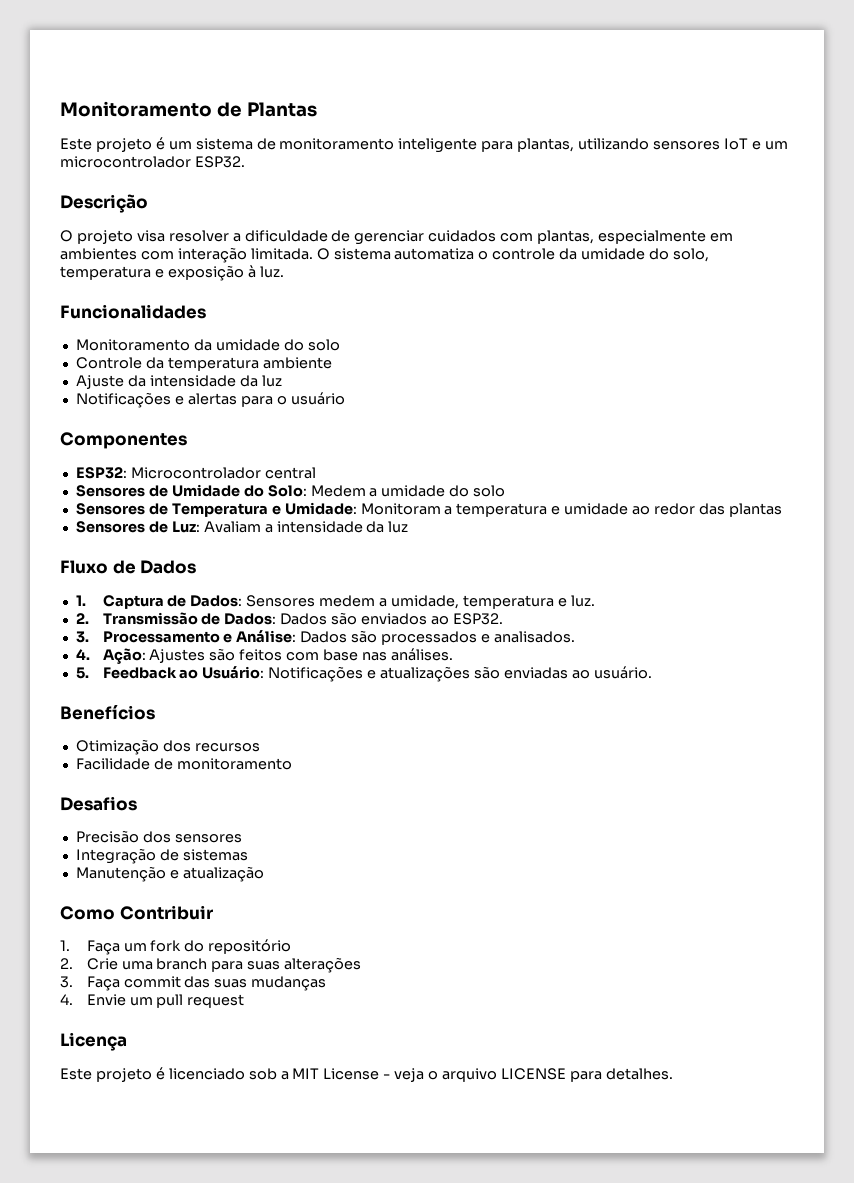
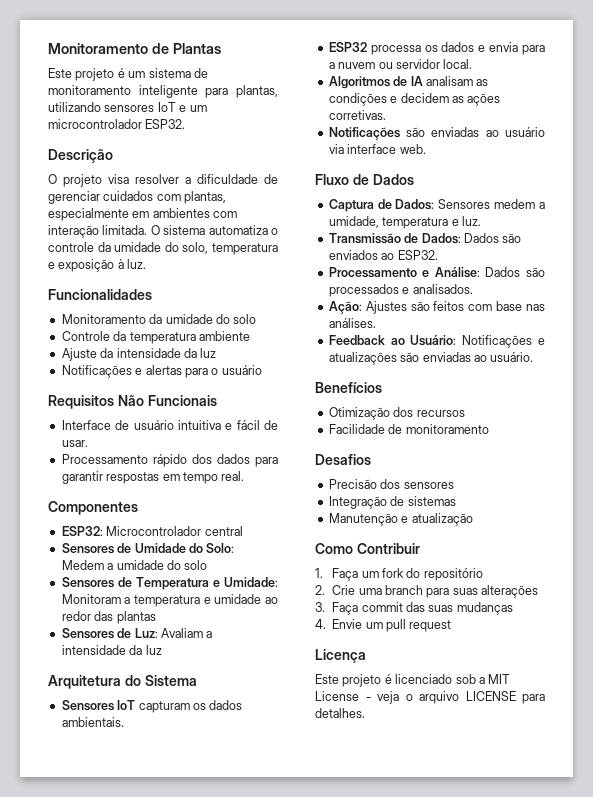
+ Requisitos Não Funcionais
+ Interface de usuário intuitiva e fácil de usar.
+ Processamento rápido dos dados para garantir respostas em tempo real.
+ Arquitetura do Sistema
+ Sensores IoT capturam os dados ambientais.
+ ESP32 processa os dados e envia para a nuvem ou servidor local.
+ Algoritmos de IA analisam as condições e decidem as ações corretivas.
+ Notificações são enviadas ao usuário via interface web.
- 1. Captura de Dados: Sensores medem a umidade, temperatura e luz.
+ Captura de Dados: Sensores medem a umidade, temperatura e luz.
- 2. Transmissão de Dados: Dados são enviados ao ESP32.
+ Transmissão de Dados: Dados são enviados ao ESP32.
- 3. Processamento e Análise: Dados são processados e analisados.
+ Processamento e Análise: Dados são processados e analisados.
- 4. Ação: Ajustes são feitos com base nas análises.
+ Ação: Ajustes são feitos com base nas análises.
- 5. Feedback ao Usuário: Notificações e atualizações são enviadas ao usuário.
+ Feedback ao Usuário: Notificações e atualizações são enviadas ao usuário.

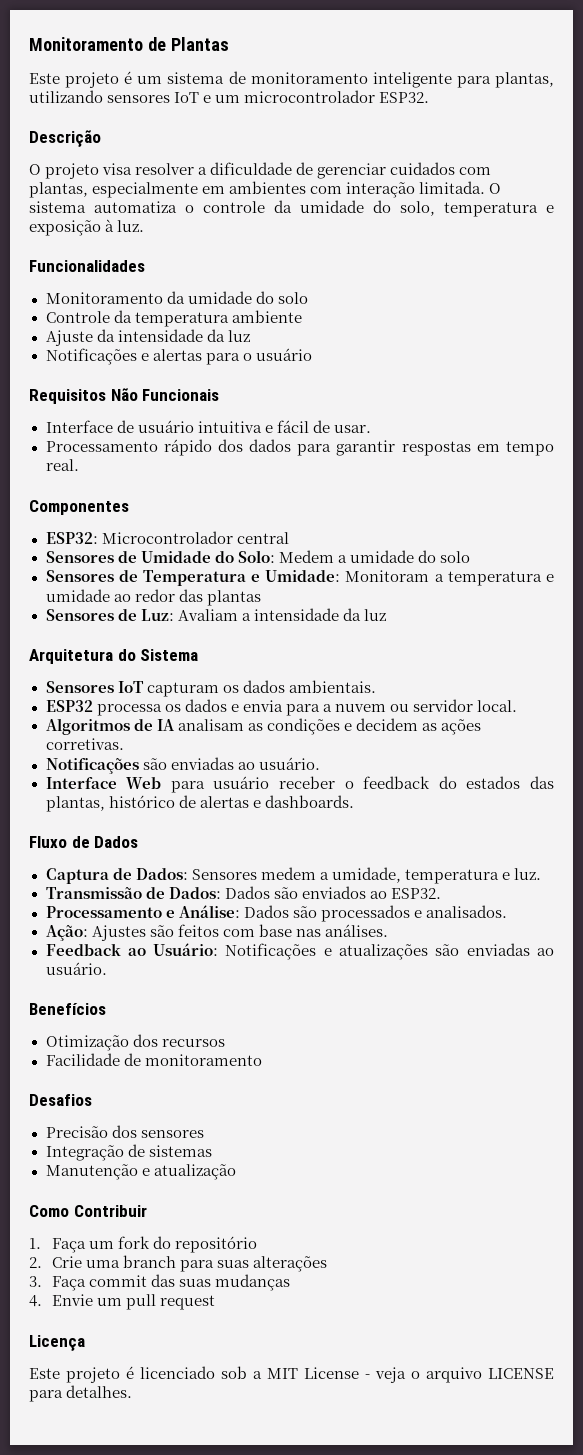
- Notificações são enviadas ao usuário via interface web.
+ Notificações são enviadas ao usuário.
+ Interface Web para usuário receber o feedback do estados das plantas, histórico de alertas e dashboards.

